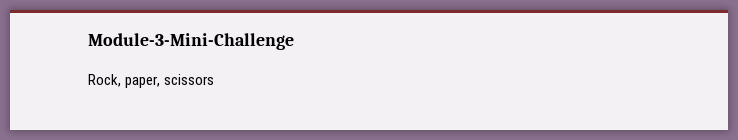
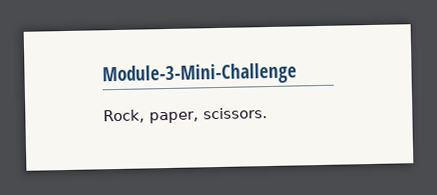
- Rock, paper, scissors
+ Rock, paper, scissors.

